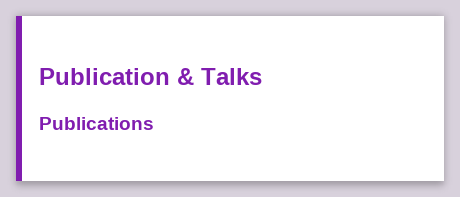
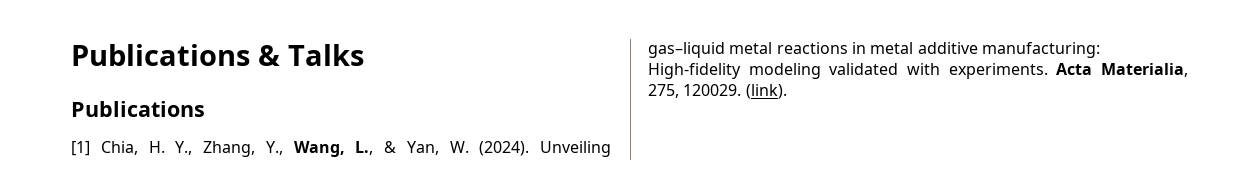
- Publication & Talks
+ Publications & Talks
+ [1] Chia, H. Y., Zhang, Y., Wang, L., & Yan, W. (2024). Unveiling gas–liquid metal reactions in metal additive manufacturing: High-fidelity modeling validated with experiments. Acta Materialia, 275, 120029. (link).

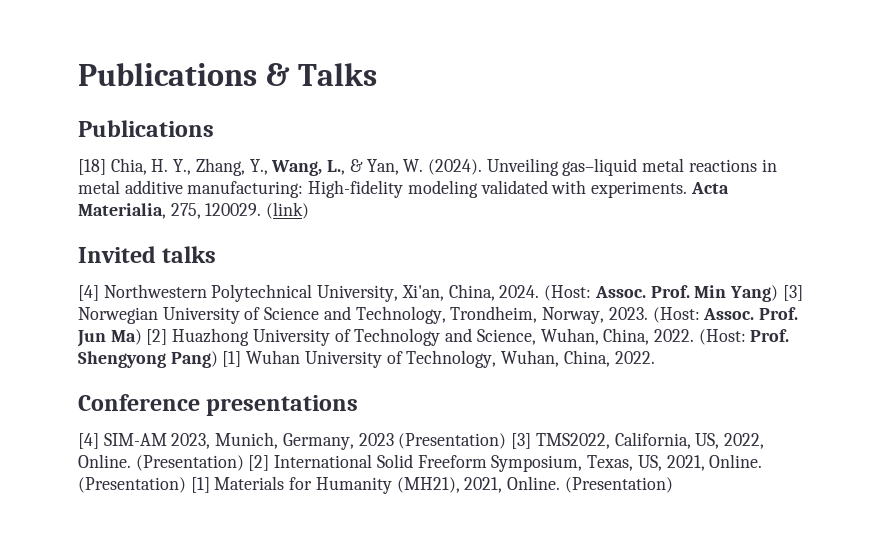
- [1] Chia, H. Y., Zhang, Y., Wang, L., & Yan, W. (2024).
+ [18] Chia, H. Y., Zhang, Y., Wang, L., & Yan, W. (2024).
- (link).
+ (link)
+ Invited talks
+ [4] Northwestern Polytechnical University, Xi'an, China, 2024. (Host: Assoc. Prof. Min Yang) [3] Norwegian University of Science and Technology, Trondheim, Norway, 2023. (Host: Assoc. Prof. Jun Ma) [2] Huazhong University of Technology and Science, Wuhan, China, 2022. (Host: Prof. Shengyong Pang) [1] Wuhan University of Technology, Wuhan, China, 2022.
+ Conference presentations
+ [4] SIM-AM 2023, Munich, Germany, 2023 (Presentation) [3] TMS2022, California, US, 2022, Online. (Presentation) [2] International Solid Freeform Symposium, Texas, US, 2021, Online. (Presentation) [1] Materials for Humanity (MH21), 2021, Online. (Presentation)

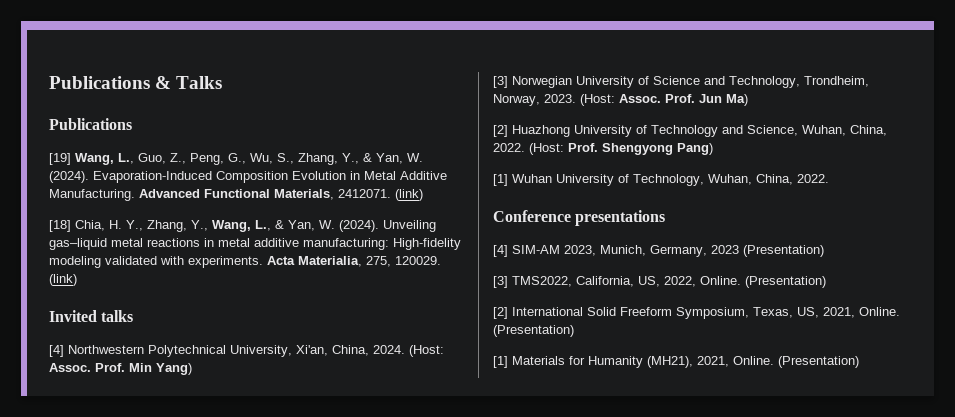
+ [19] Wang, L., Guo, Z., Peng, G., Wu, S., Zhang, Y., & Yan, W. (2024). Evaporation‐Induced Composition Evolution in Metal Additive Manufacturing. Advanced Functional Materials, 2412071. (link)
- Prof. Min Yang) [3] Norwegian University of Science and Technology, Trondheim, Norway, 2023.
+ Prof. Min Yang)
+ [3] Norwegian University of Science and Technology, Trondheim, Norway, 2023.
- Prof. Jun Ma) [2] Huazhong University of Technology and Science, Wuhan, China, 2022.
+ Prof. Jun Ma)
+ [2] Huazhong University of Technology and Science, Wuhan, China, 2022.
- (Host: Prof. Shengyong Pang) [1] Wuhan University of Technology, Wuhan, China, 2022.
+ (Host: Prof. Shengyong Pang)
+ [1] Wuhan University of Technology, Wuhan, China, 2022.
- [4] SIM-AM 2023, Munich, Germany, 2023 (Presentation) [3] TMS2022, California, US, 2022, Online. (Presentation) [2] International Solid Freeform Symposium, Texas, US, 2021, Online. (Presentation) [1] Materials for Humanity (MH21), 2021, Online.
+ [4] SIM-AM 2023, Munich, Germany, 2023 (Presentation)
+ [3] TMS2022, California, US, 2022, Online. (Presentation)
+ [2] International Solid Freeform Symposium, Texas, US, 2021, Online. (Presentation)
+ [1] Materials for Humanity (MH21), 2021, Online.

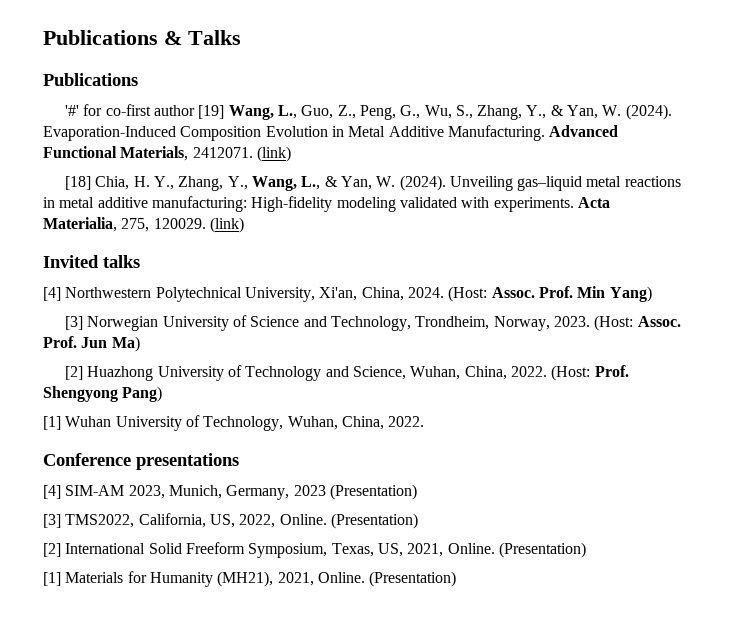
- [19] Wang, L., Guo, Z., Peng, G., Wu, S., Zhang, Y., & Yan, W. (2024).
+ '#' for co-first author [19] Wang, L., Guo, Z., Peng, G., Wu, S., Zhang, Y., & Yan, W. (2024).

